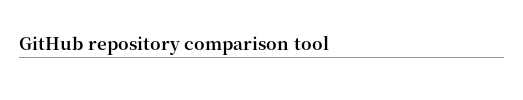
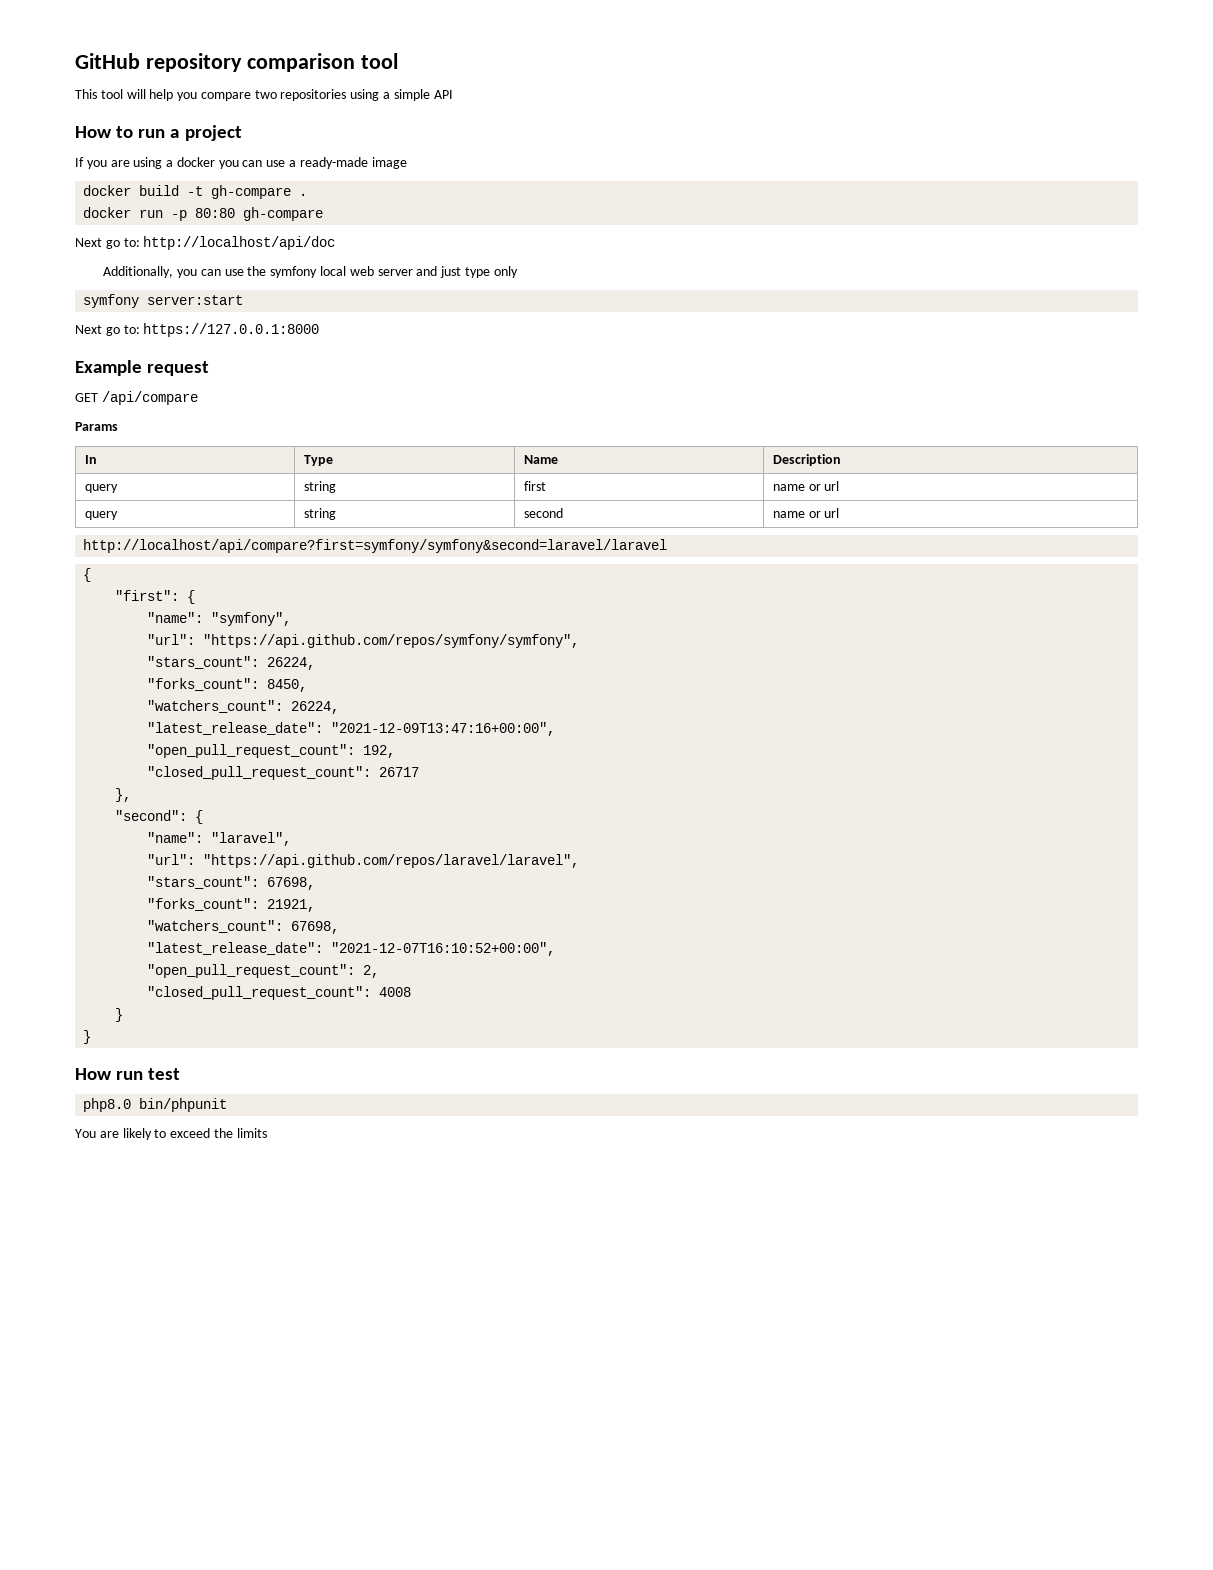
+ This tool will help you compare two repositories using a simple API
+ How to run a project
+ If you are using a docker you can use a ready-made image
+ docker build -t gh-compare .
+ docker run -p 80:80 gh-compare
+ Next go to: http://localhost/api/doc
+ Additionally, you can use the symfony local web server and just type only
+ symfony server:start
+ Next go to: https://127.0.0.1:8000
+ Example request
+ GET /api/compare
+ Params
+ In | Type | Name | Description
+ query | string | first | name or url
+ query | string | second | name or url
+ http://localhost/api/compare?first=symfony/symfony&second=laravel/laravel
+ {
+ "first": {
+ "name": "symfony",
+ "url": "https://api.github.com/repos/symfony/symfony",
+ "stars_count": 26224,
+ "forks_count": 8450,
+ "watchers_count": 26224,
+ "latest_release_date": "2021-12-09T13:47:16+00:00",
+ "open_pull_request_count": 192,
+ "closed_pull_request_count": 26717
+ },
+ "second": {
+ "name": "laravel",
+ "url": "https://api.github.com/repos/laravel/laravel",
+ "stars_count": 67698,
+ "forks_count": 21921,
+ "watchers_count": 67698,
+ "latest_release_date": "2021-12-07T16:10:52+00:00",
+ "open_pull_request_count": 2,
+ "closed_pull_request_count": 4008
+ }
+ }
+ How run test
+ php8.0 bin/phpunit
+ You are likely to exceed the limits

